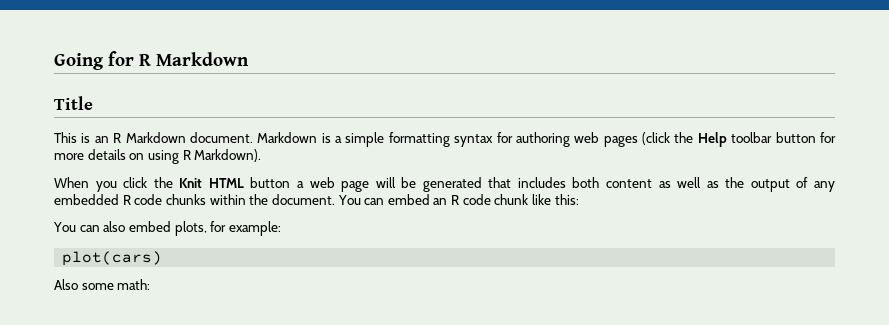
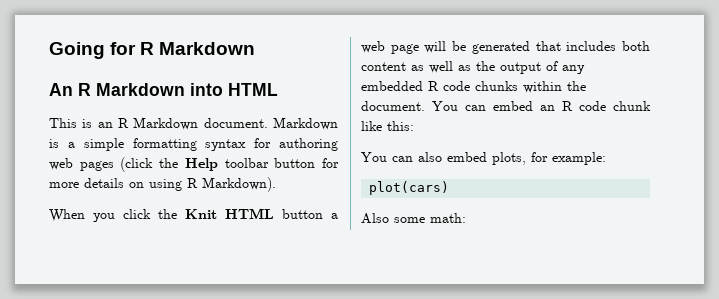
- Title
+ An R Markdown into HTML

